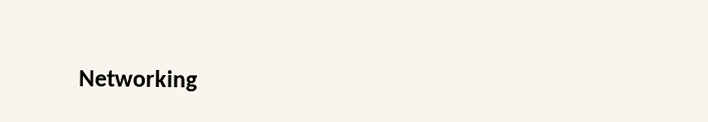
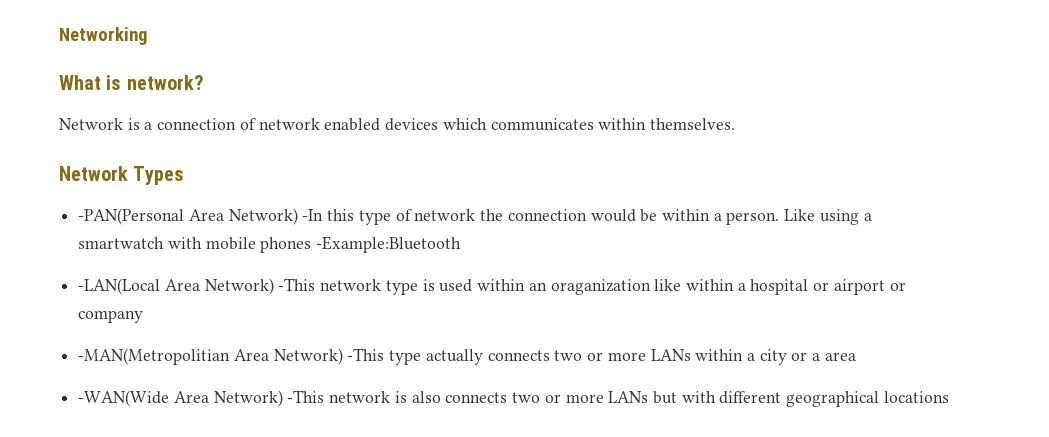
+ What is network?
+ Network is a connection of network enabled devices which communicates within themselves.
+ Network Types
+ -PAN(Personal Area Network) -In this type of network the connection would be within a person. Like using a smartwatch with mobile phones -Example:Bluetooth
+ -LAN(Local Area Network) -This network type is used within an oraganization like within a hospital or airport or company
+ -MAN(Metropolitian Area Network) -This type actually connects two or more LANs within a city or a area
+ -WAN(Wide Area Network) -This network is also connects two or more LANs but with different geographical locations

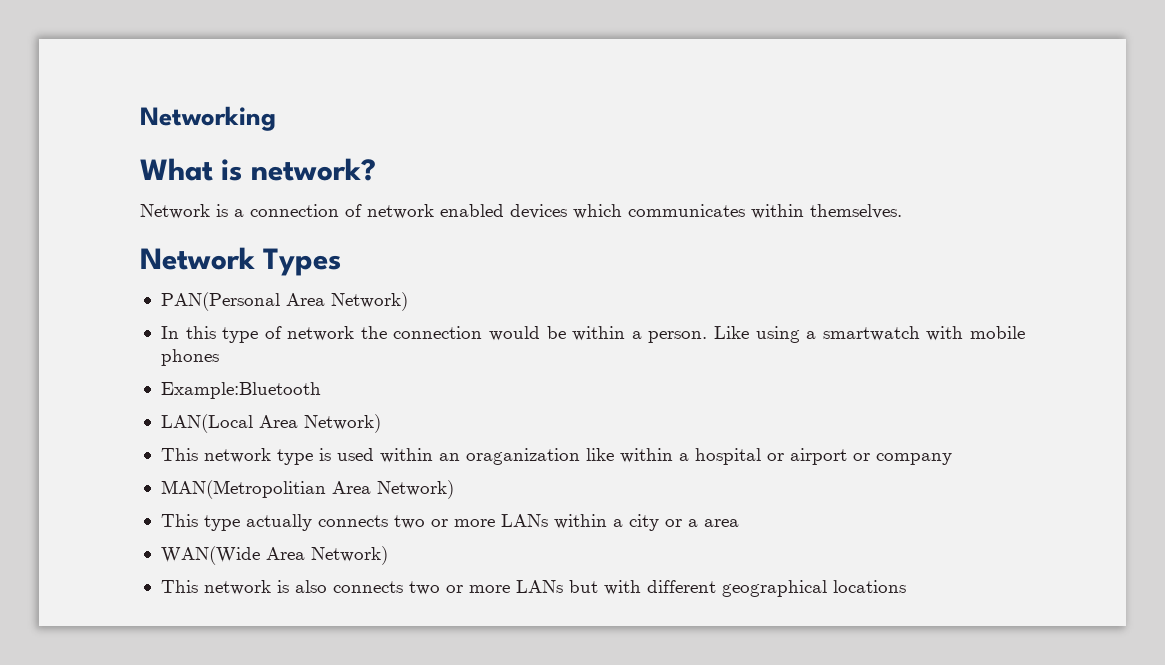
- -PAN(Personal Area Network) -In this type of network the connection would be within a person.
+ PAN(Personal Area Network)
+ In this type of network the connection would be within a person.
- Like using a smartwatch with mobile phones -Example:Bluetooth
- -LAN(Local Area Network) -This network type is used within an oraganization like within a hospital or airport or company
+ Like using a smartwatch with mobile phones
+ Example:Bluetooth
+ LAN(Local Area Network)
+ This network type is used within an oraganization like within a hospital or airport or company
- -MAN(Metropolitian Area Network) -This type actually connects two or more LANs within a city or a area
+ MAN(Metropolitian Area Network)
+ This type actually connects two or more LANs within a city or a area
- -WAN(Wide Area Network) -This network is also connects two or more LANs but with different geographical locations
+ WAN(Wide Area Network)
+ This network is also connects two or more LANs but with different geographical locations

